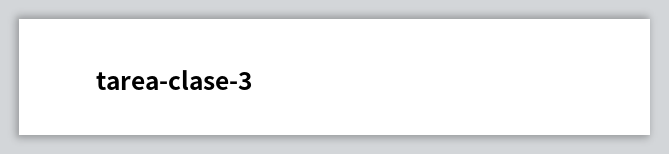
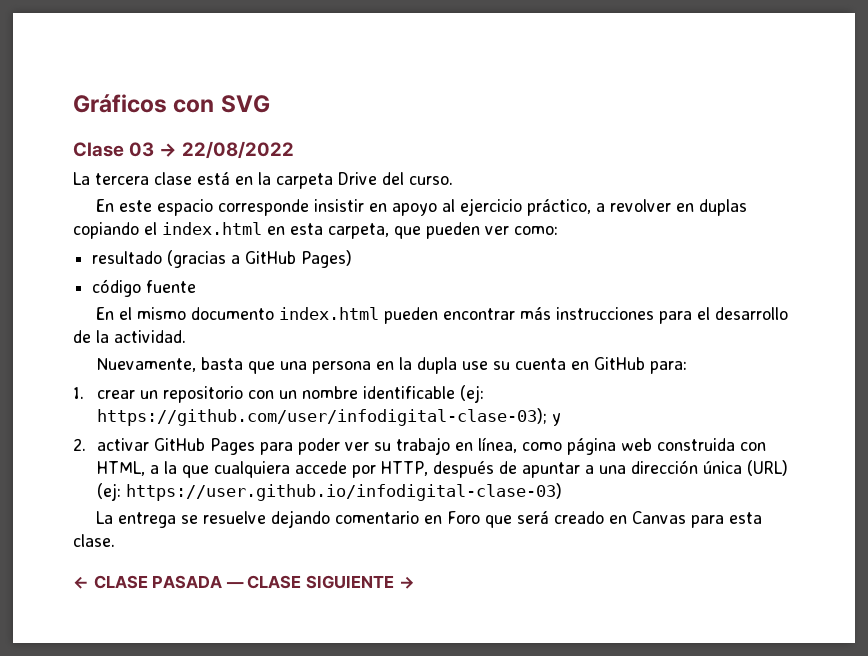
- tarea-clase-3
+ Gráficos con SVG
+ Clase 03 → 22/08/2022
+ La tercera clase está en la carpeta Drive del curso.
+ En este espacio corresponde insistir en apoyo al ejercicio práctico, a revolver en duplas copiando el index.html en esta carpeta, que pueden ver como:
+ resultado (gracias a GitHub Pages)
+ código fuente
+ En el mismo documento index.html pueden encontrar más instrucciones para el desarrollo de la actividad.
+ Nuevamente, basta que una persona en la dupla use su cuenta en GitHub para:
+ 1. crear un repositorio con un nombre identificable (ej: https://github.com/user/infodigital-clase-03); y
+ 2. activar GitHub Pages para poder ver su trabajo en línea, como página web construida con HTML, a la que cualquiera accede por HTTP, después de apuntar a una dirección única (URL) (ej: https://user.github.io/infodigital-clase-03)
+ La entrega se resuelve dejando comentario en Foro que será creado en Canvas para esta clase.
+ ← CLASE PASADA — CLASE SIGUIENTE →

